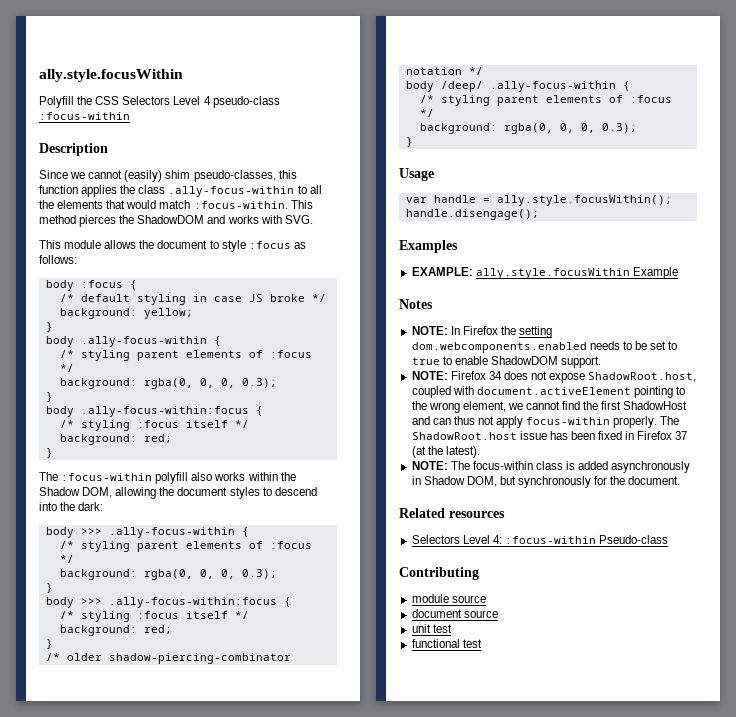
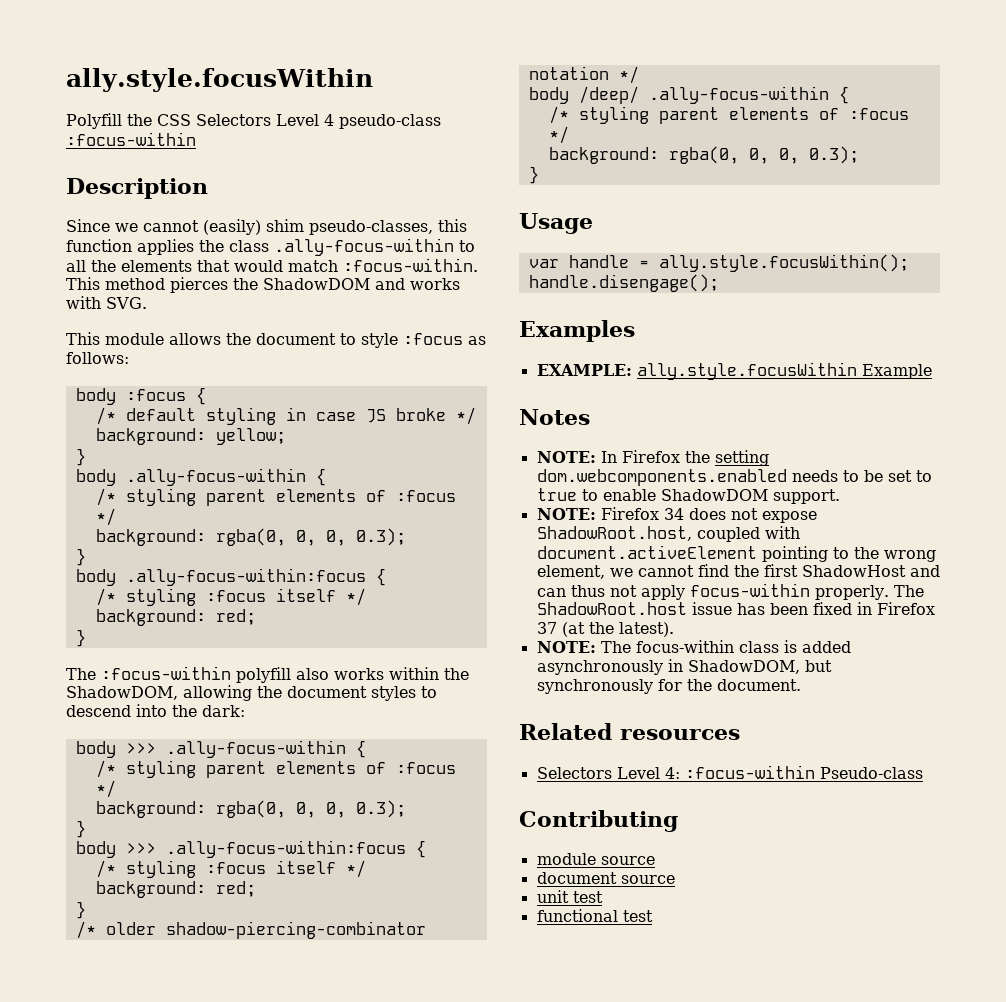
- The :focus-within polyfill also works within the Shadow DOM, allowing the document styles to descend into the dark:
+ The :focus-within polyfill also works within the ShadowDOM, allowing the document styles to descend into the dark:
- NOTE: The focus-within class is added asynchronously in Shadow DOM, but synchronously for the document.
+ NOTE: The focus-within class is added asynchronously in ShadowDOM, but synchronously for the document.

